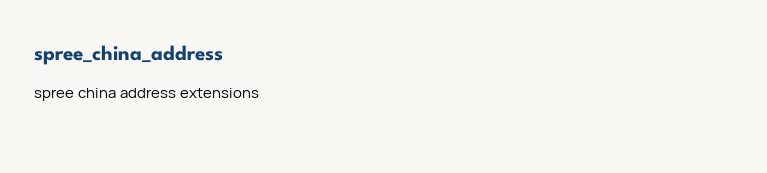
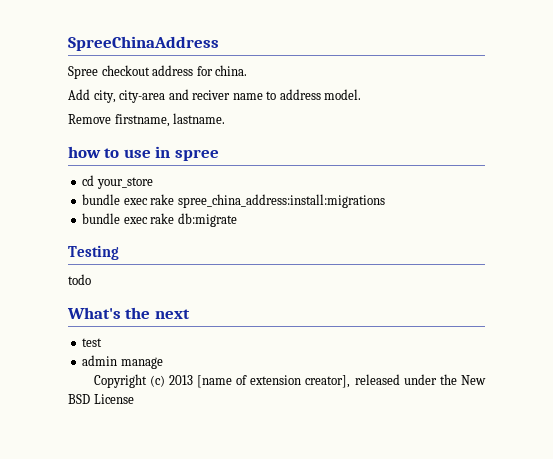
- spree_china_address
- spree china address extensions
+ SpreeChinaAddress
+ Spree checkout address for china.
+ Add city, city-area and reciver name to address model.
+ Remove firstname, lastname.
+ how to use in spree
+ cd your_store
+ bundle exec rake spree_china_address:install:migrations
+ bundle exec rake db:migrate
+ Testing
+ todo
+ What's the next
+ test
+ admin manage
+ Copyright (c) 2013 [name of extension creator], released under the New BSD License

